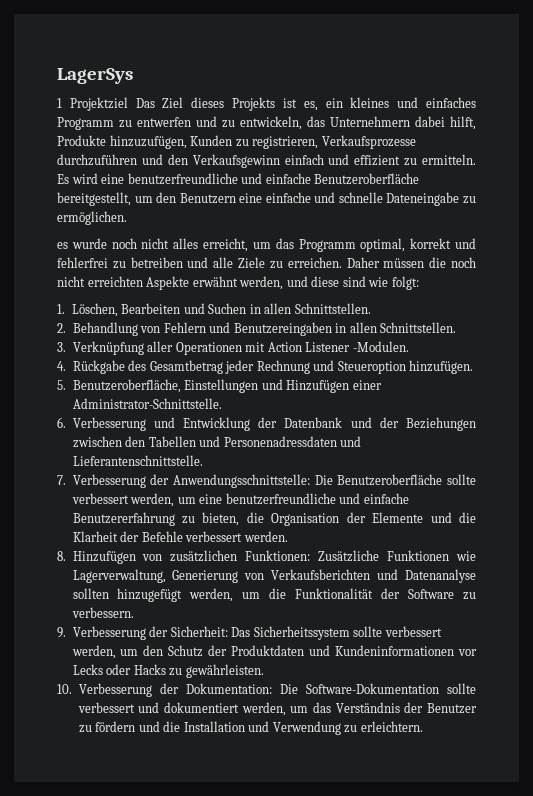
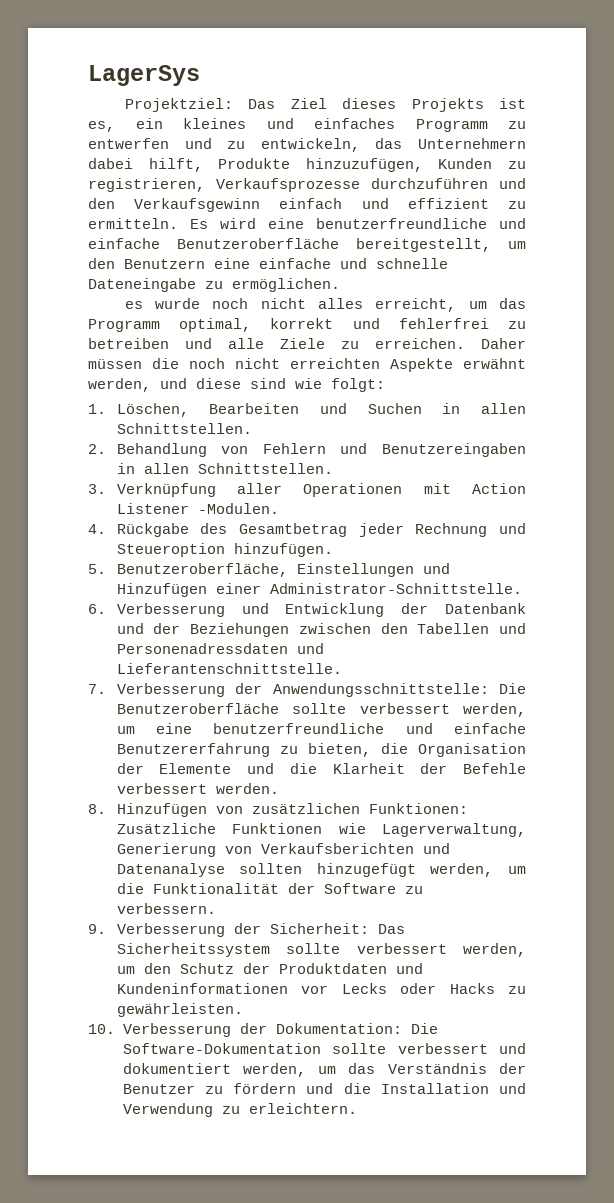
- 1 Projektziel Das Ziel dieses Projekts ist es, ein kleines und einfaches Programm zu entwerfen und zu entwickeln, das Unternehmern dabei hilft, Produkte hinzuzufügen, Kunden zu registrieren, Verkaufsprozesse durchzuführen und den Verkaufsgewinn einfach und effizient zu ermitteln.
+ Projektziel: Das Ziel dieses Projekts ist es, ein kleines und einfaches Programm zu entwerfen und zu entwickeln, das Unternehmern dabei hilft, Produkte hinzuzufügen, Kunden zu registrieren, Verkaufsprozesse durchzuführen und den Verkaufsgewinn einfach und effizient zu ermitteln.

